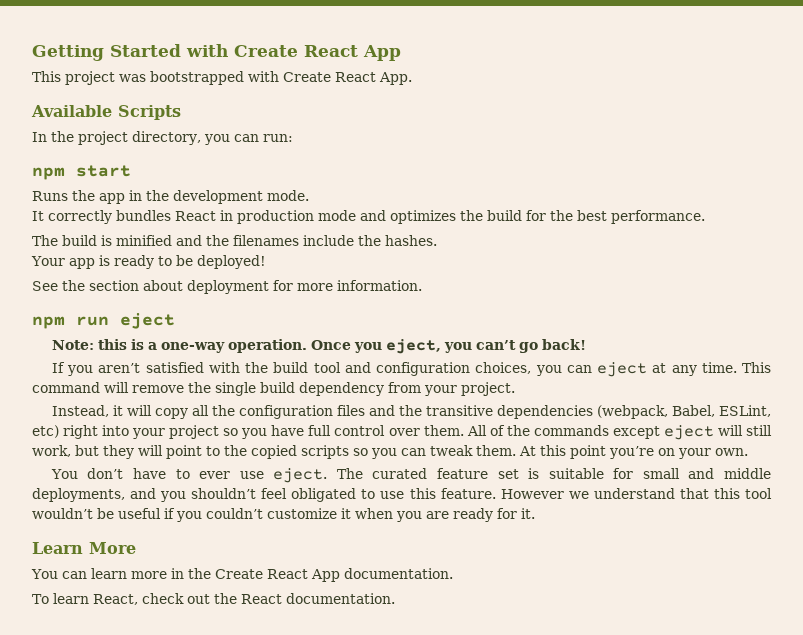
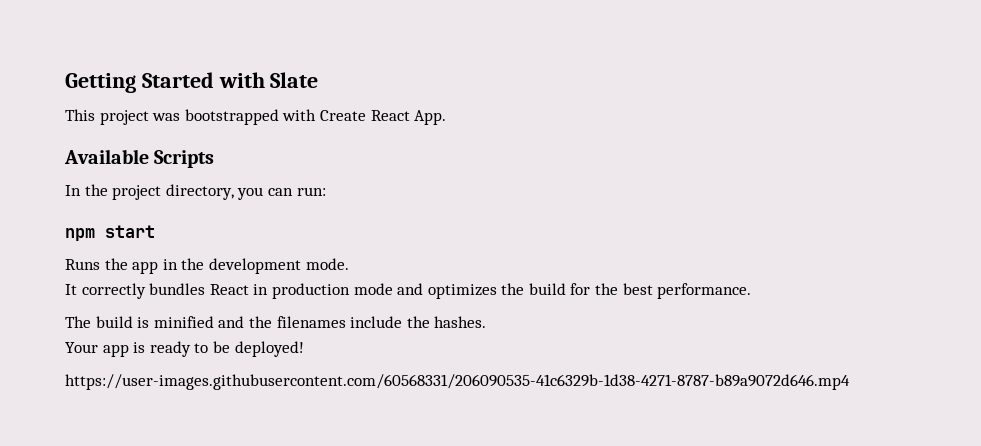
- Getting Started with Create React App
+ Getting Started with Slate
- See the section about deployment for more information.
- npm run eject
- Note: this is a one-way operation. Once you eject, you can’t go back!
- If you aren’t satisfied with the build tool and configuration choices, you can eject at any time. This command will remove the single build dependency from your project.
- Instead, it will copy all the configuration files and the transitive dependencies (webpack, Babel, ESLint, etc) right into your project so you have full control over them. All of the commands except eject will still work, but they will point to the copied scripts so you can tweak them. At this point you’re on your own.
- You don’t have to ever use eject. The curated feature set is suitable for small and middle deployments, and you shouldn’t feel obligated to use this feature. However we understand that this tool wouldn’t be useful if you couldn’t customize it when you are ready for it.
- Learn More
- You can learn more in the Create React App documentation.
- To learn React, check out the React documentation.
+ https://user-images.githubusercontent.com/60568331/206090535-41c6329b-1d38-4271-8787-b89a9072d646.mp4

